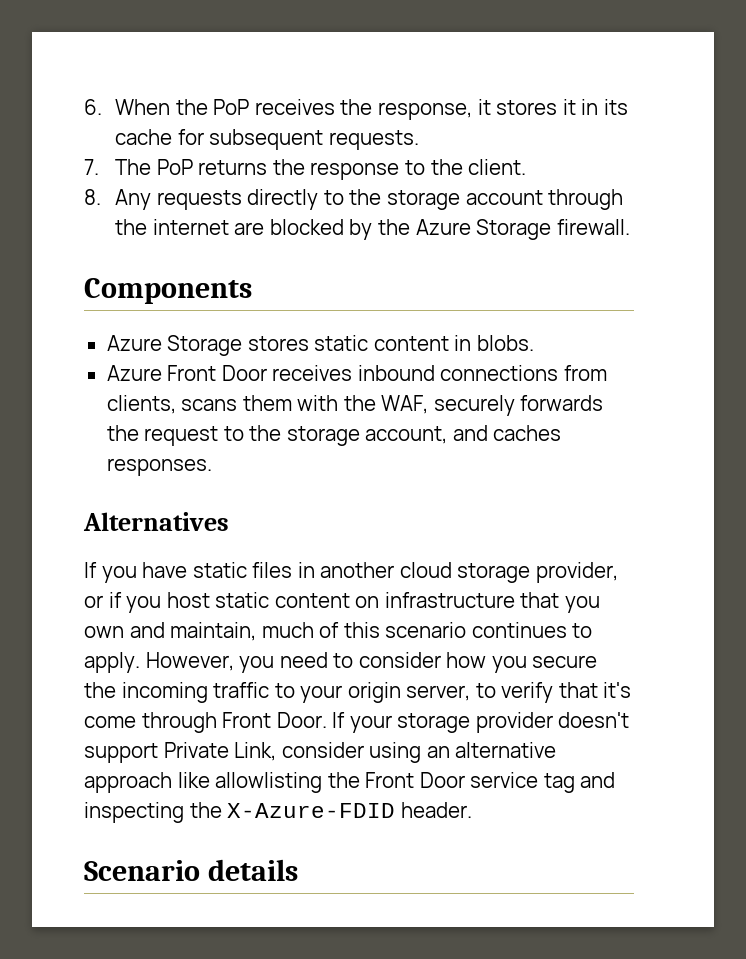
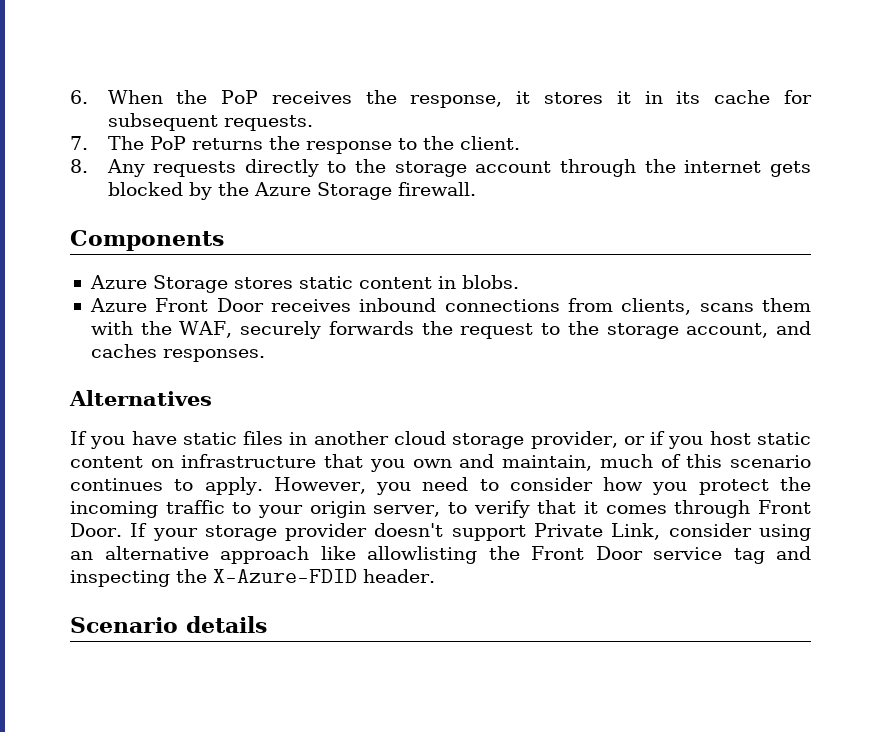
- 8. Any requests directly to the storage account through the internet are blocked by the Azure Storage firewall.
+ 8. Any requests directly to the storage account through the internet gets blocked by the Azure Storage firewall.
- However, you need to consider how you secure the incoming traffic to your origin server, to verify that it's come through Front Door.
+ However, you need to consider how you protect the incoming traffic to your origin server, to verify that it comes through Front Door.

